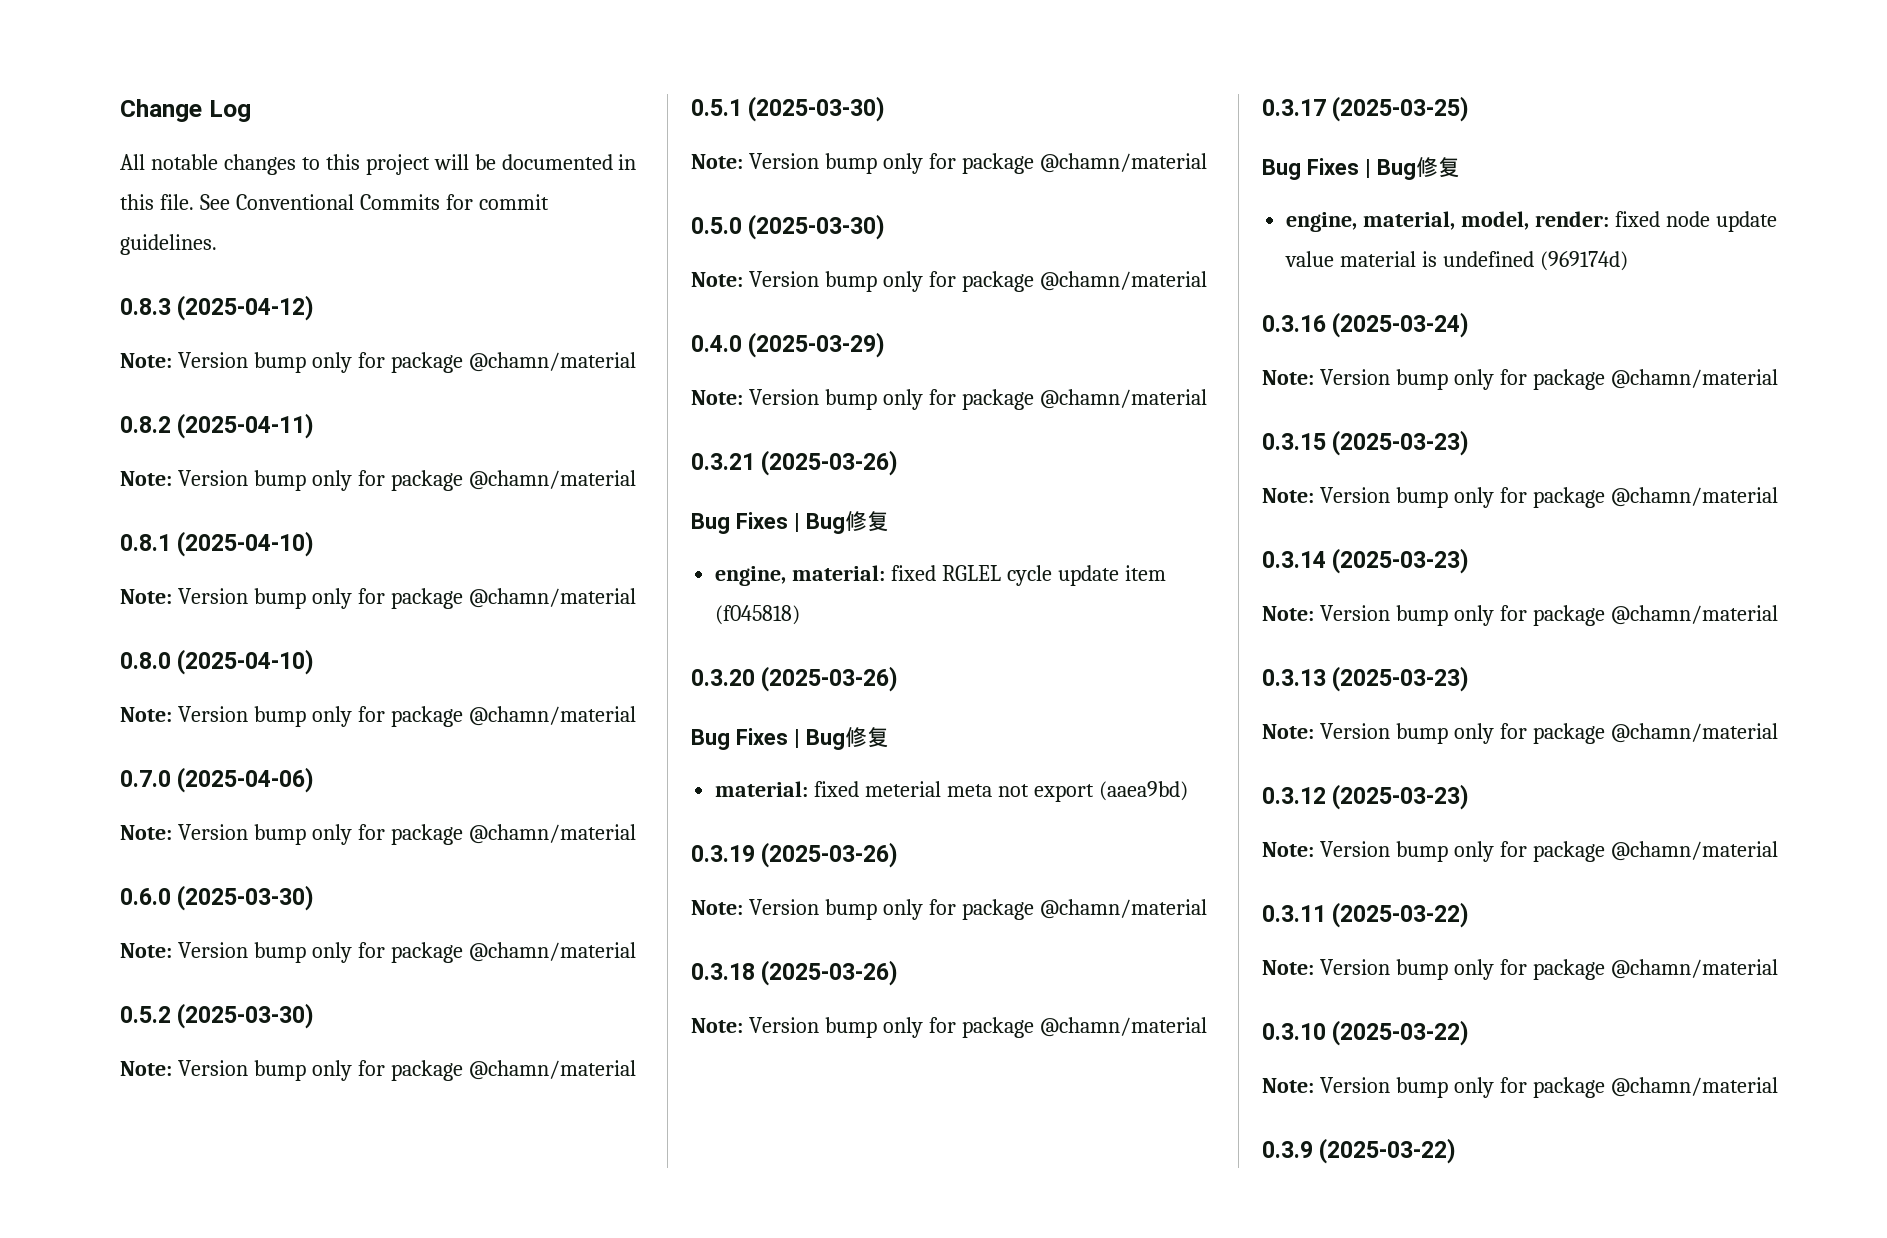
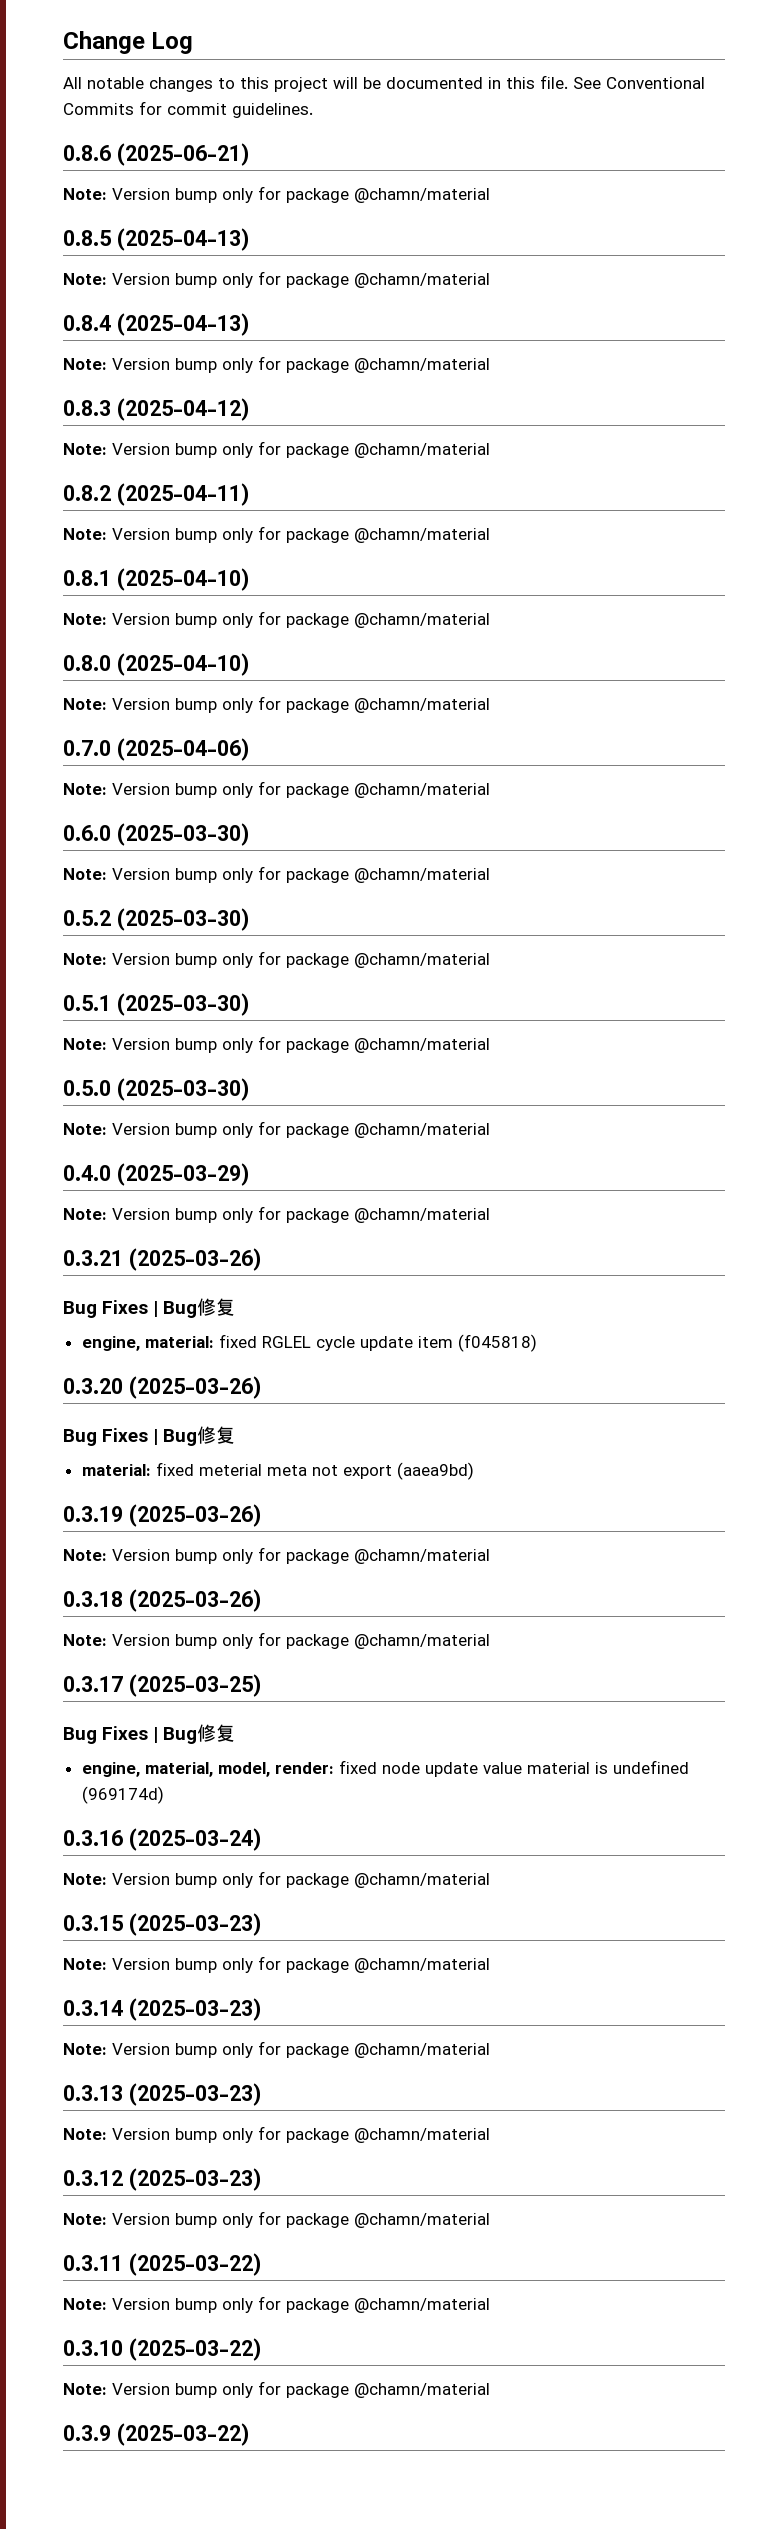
+ 0.8.6 (2025-06-21)
+ Note: Version bump only for package @chamn/material
+ 0.8.5 (2025-04-13)
+ Note: Version bump only for package @chamn/material
+ 0.8.4 (2025-04-13)
+ Note: Version bump only for package @chamn/material

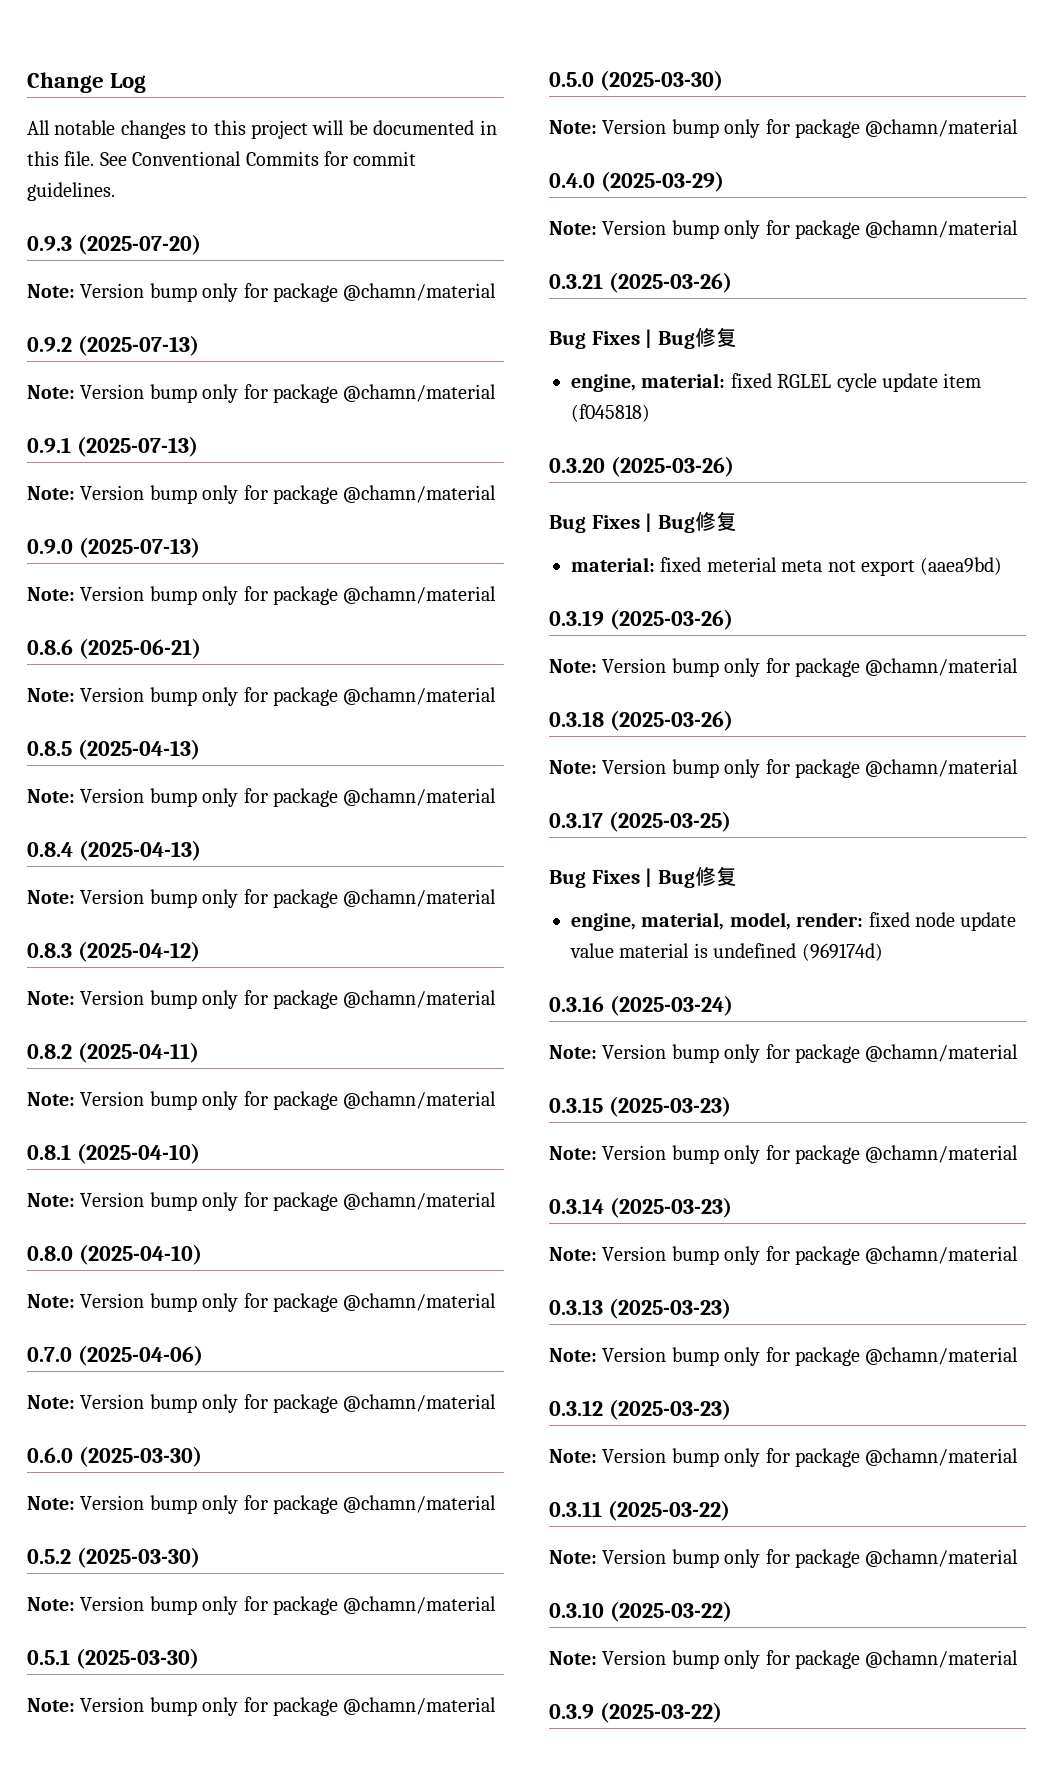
+ 0.9.3 (2025-07-20)
+ Note: Version bump only for package @chamn/material
+ 0.9.2 (2025-07-13)
+ Note: Version bump only for package @chamn/material
+ 0.9.1 (2025-07-13)
+ Note: Version bump only for package @chamn/material
+ 0.9.0 (2025-07-13)
+ Note: Version bump only for package @chamn/material

